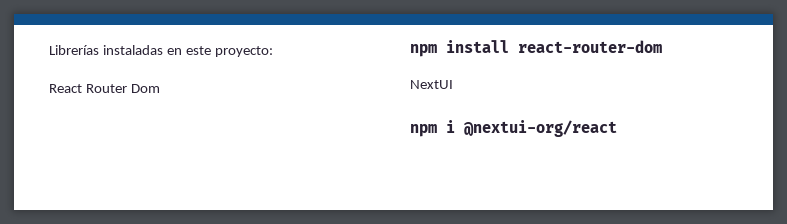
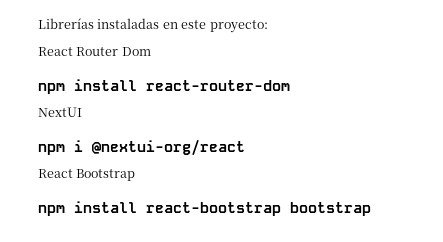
+ React Bootstrap
+ npm install react-bootstrap bootstrap

